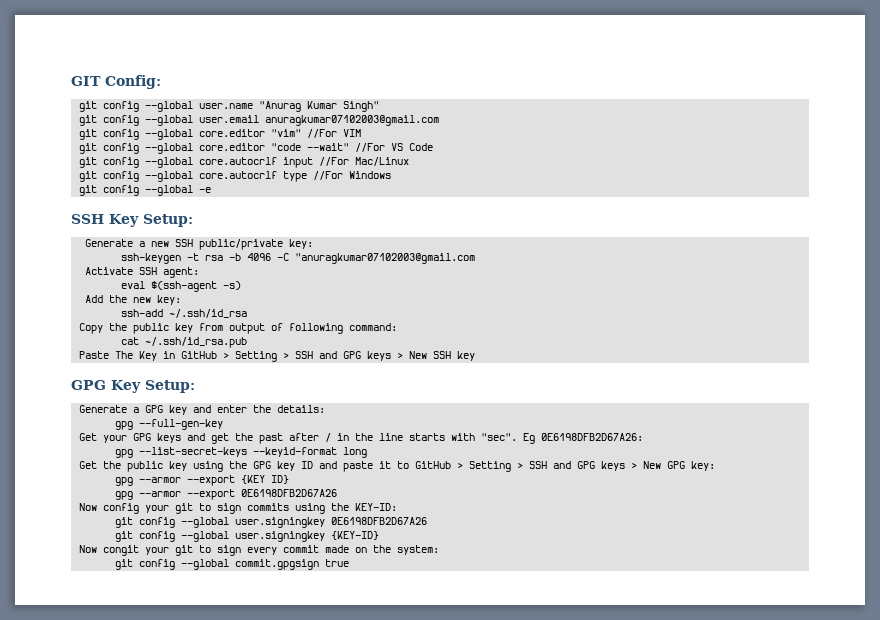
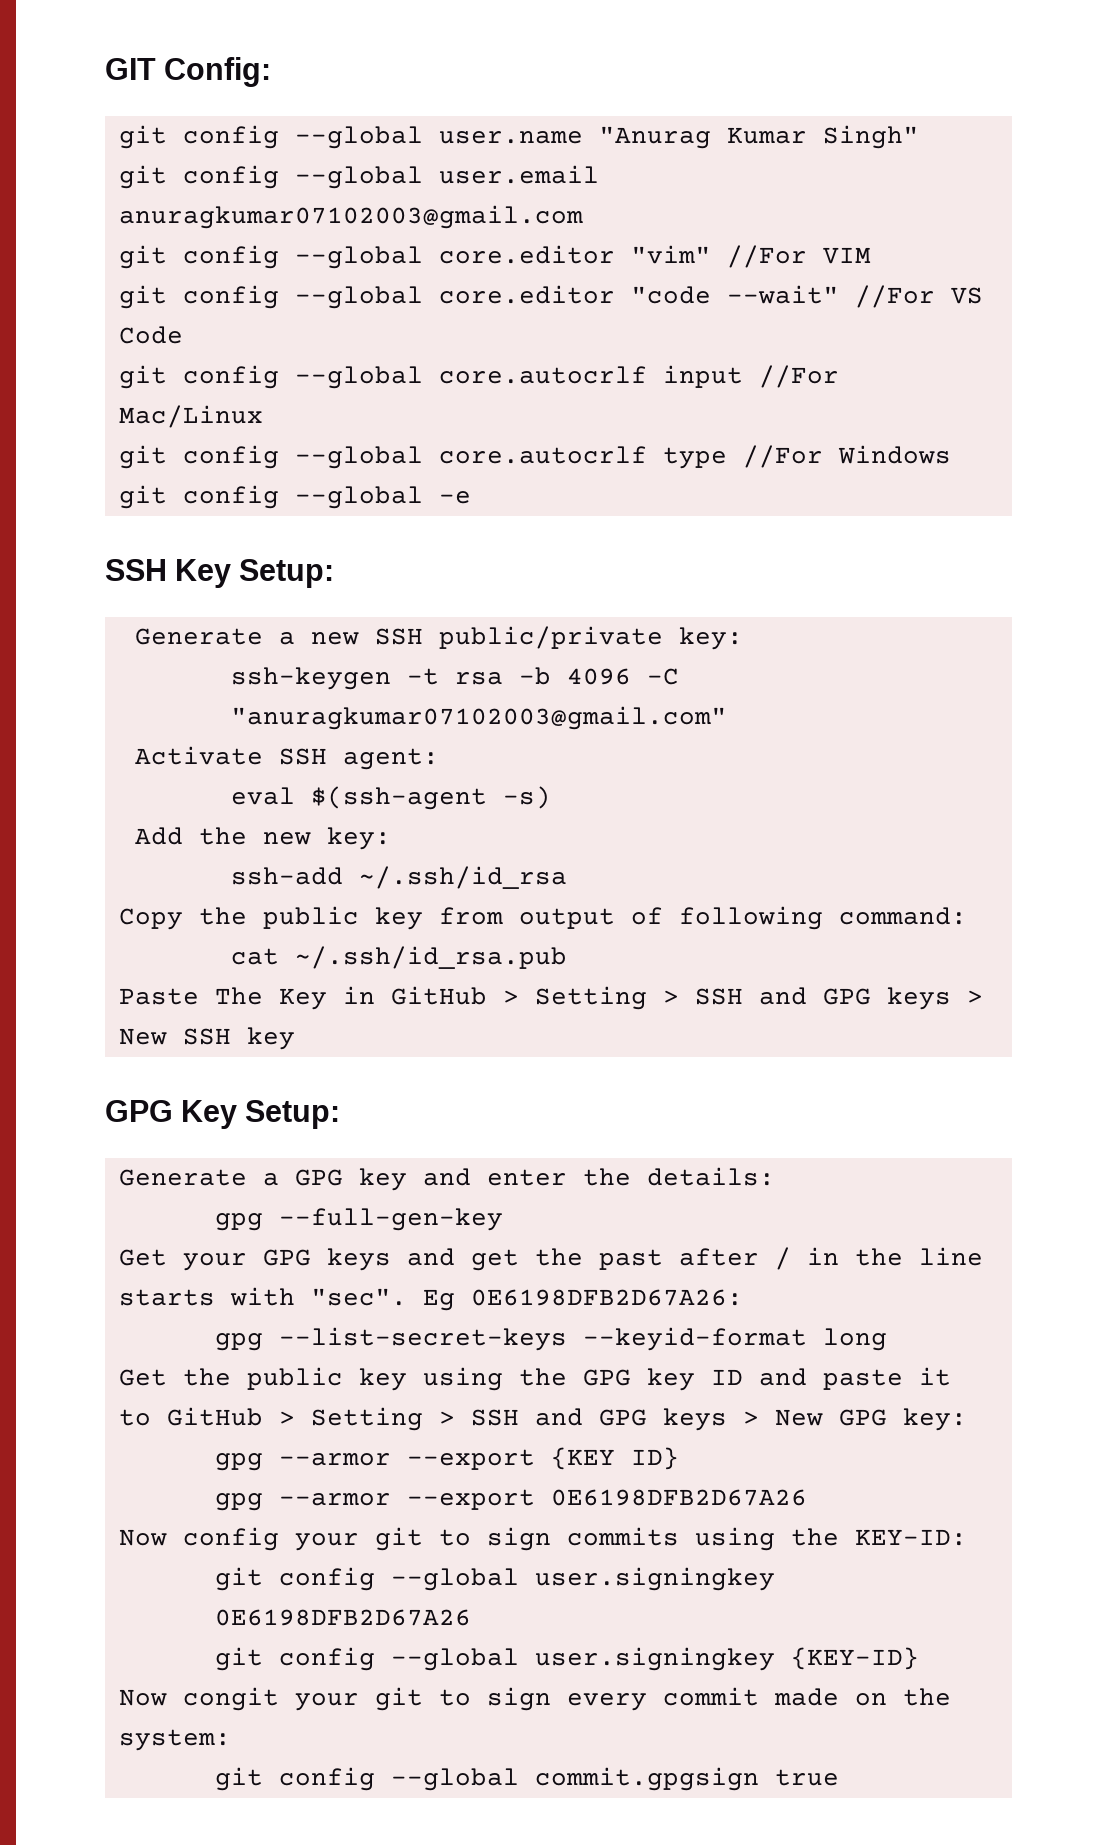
- ssh-keygen -t rsa -b 4096 -C "anuragkumar07102003@gmail.com
+ ssh-keygen -t rsa -b 4096 -C "anuragkumar07102003@gmail.com"

